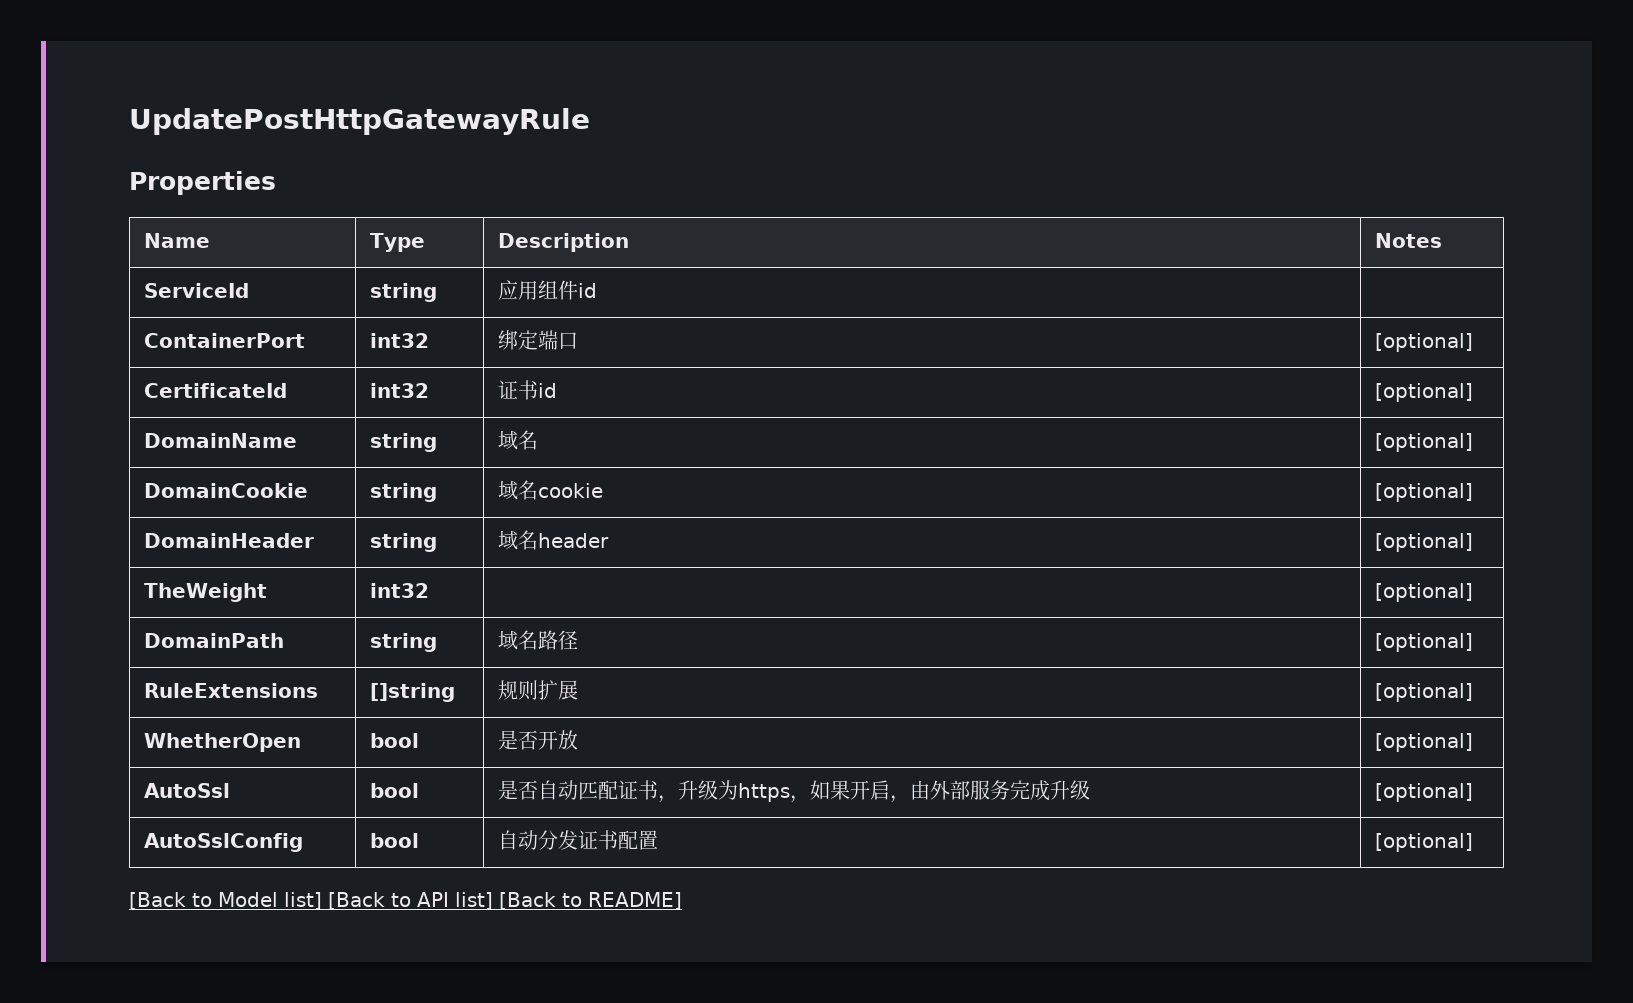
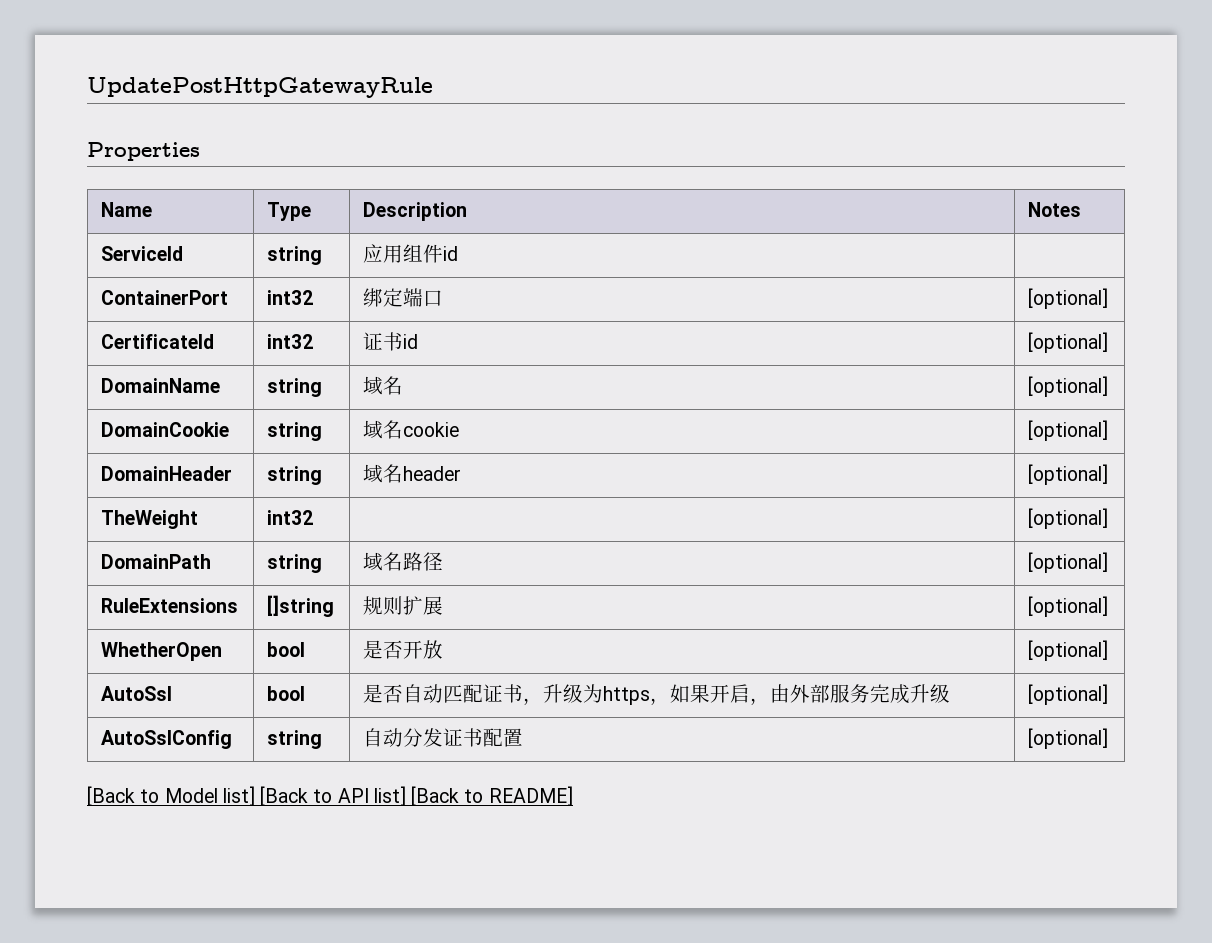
- AutoSslConfig | bool | 自动分发证书配置 | [optional]
+ AutoSslConfig | string | 自动分发证书配置 | [optional]

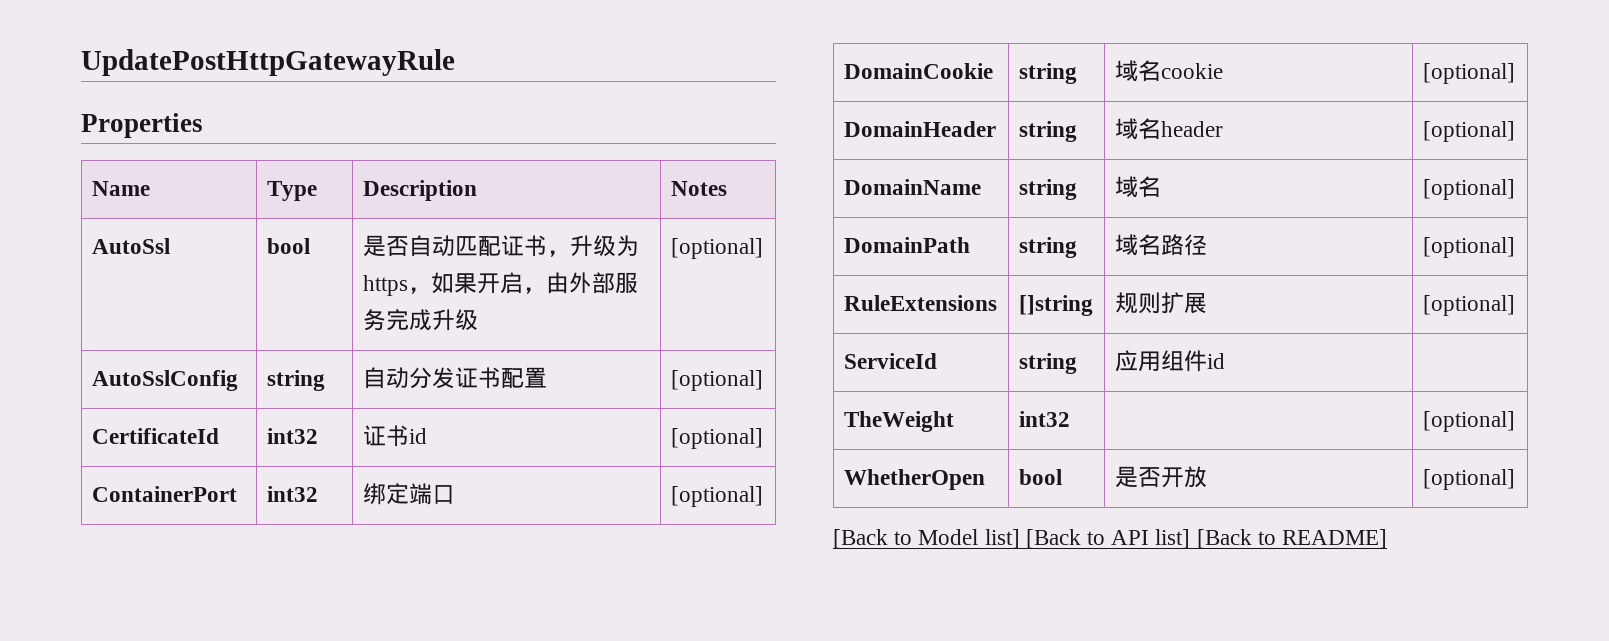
- ServiceId | string | 应用组件id |
- ContainerPort | int32 | 绑定端口 | [optional]
- CertificateId | int32 | 证书id | [optional]
- DomainName | string | 域名 | [optional]
- DomainCookie | string | 域名cookie | [optional]
- DomainHeader | string | 域名header | [optional]
- TheWeight | int32 | | [optional]
- DomainPath | string | 域名路径 | [optional]
- RuleExtensions | []string | 规则扩展 | [optional]
- WhetherOpen | bool | 是否开放 | [optional]
+ CertificateId | int32 | 证书id | [optional]
+ ContainerPort | int32 | 绑定端口 | [optional]
+ DomainCookie | string | 域名cookie | [optional]
+ DomainHeader | string | 域名header | [optional]
+ DomainName | string | 域名 | [optional]
+ DomainPath | string | 域名路径 | [optional]
+ RuleExtensions | []string | 规则扩展 | [optional]
+ ServiceId | string | 应用组件id |
+ TheWeight | int32 | | [optional]
+ WhetherOpen | bool | 是否开放 | [optional]

